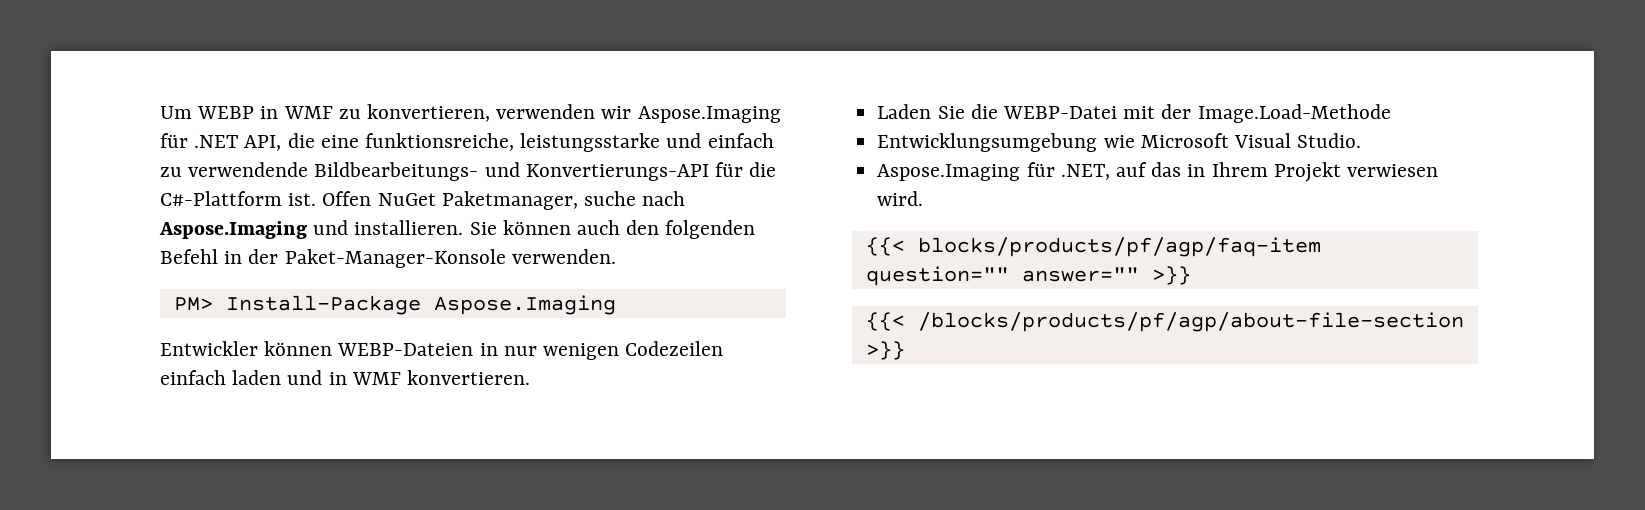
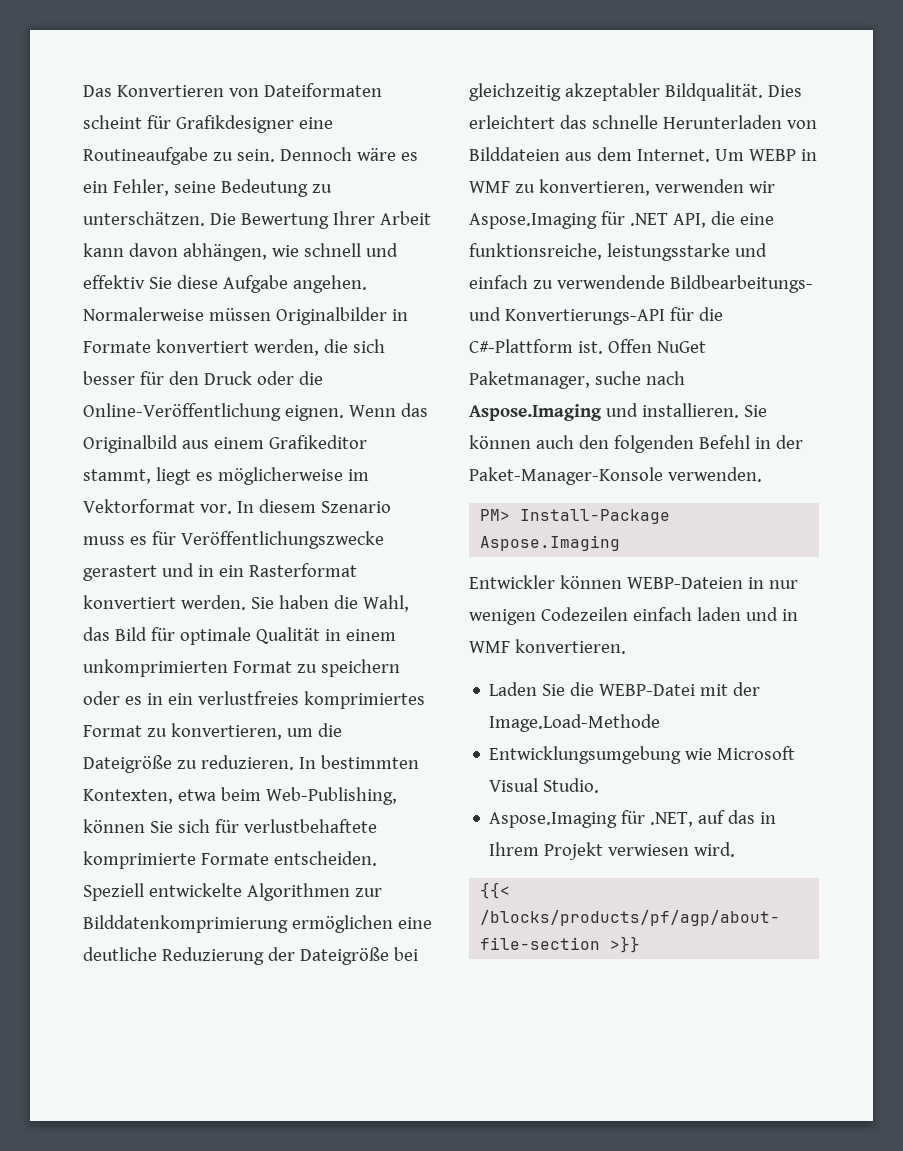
+ Das Konvertieren von Dateiformaten scheint für Grafikdesigner eine Routineaufgabe zu sein. Dennoch wäre es ein Fehler, seine Bedeutung zu unterschätzen. Die Bewertung Ihrer Arbeit kann davon abhängen, wie schnell und effektiv Sie diese Aufgabe angehen. Normalerweise müssen Originalbilder in Formate konvertiert werden, die sich besser für den Druck oder die Online-Veröffentlichung eignen. Wenn das Originalbild aus einem Grafikeditor stammt, liegt es möglicherweise im Vektorformat vor. In diesem Szenario muss es für Veröffentlichungszwecke gerastert und in ein Rasterformat konvertiert werden. Sie haben die Wahl, das Bild für optimale Qualität in einem unkomprimierten Format zu speichern oder es in ein verlustfreies komprimiertes Format zu konvertieren, um die Dateigröße zu reduzieren. In bestimmten Kontexten, etwa beim Web-Publishing, können Sie sich für verlustbehaftete komprimierte Formate entscheiden. Speziell entwickelte Algorithmen zur Bilddatenkomprimierung ermöglichen eine deutliche Reduzierung der Dateigröße bei gleichzeitig akzeptabler Bildqualität. Dies erleichtert das schnelle Herunterladen von Bilddateien aus dem Internet.
- {{< blocks/products/pf/agp/faq-item question="" answer="" >}}

